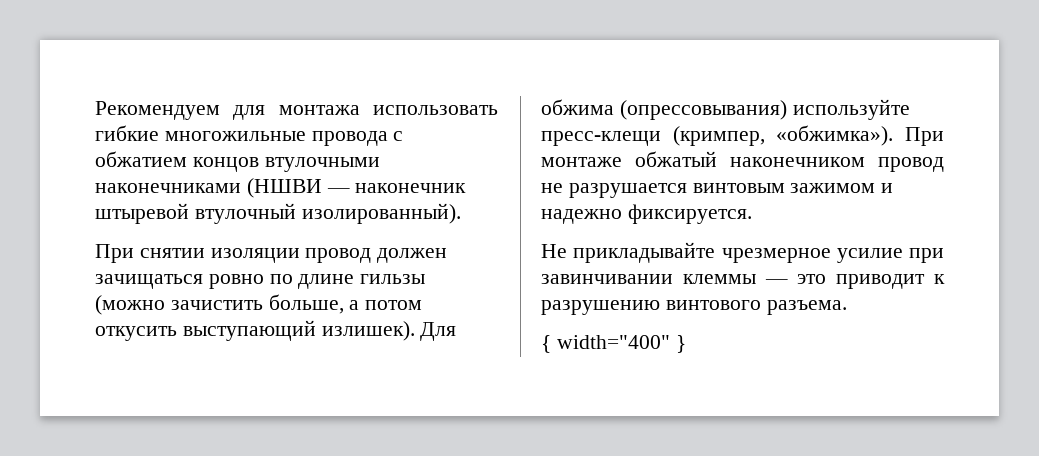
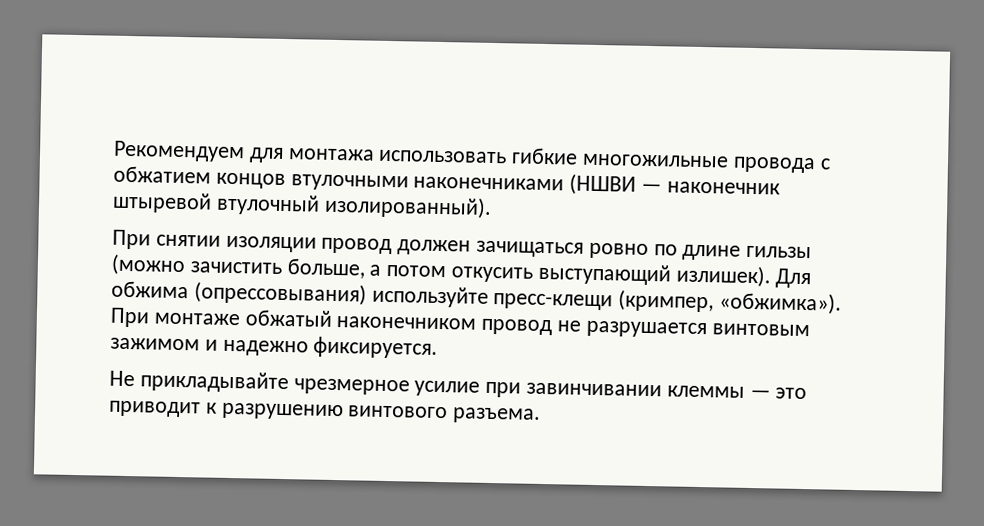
- { width="400" }

